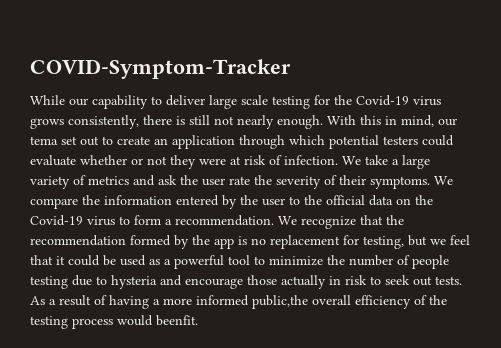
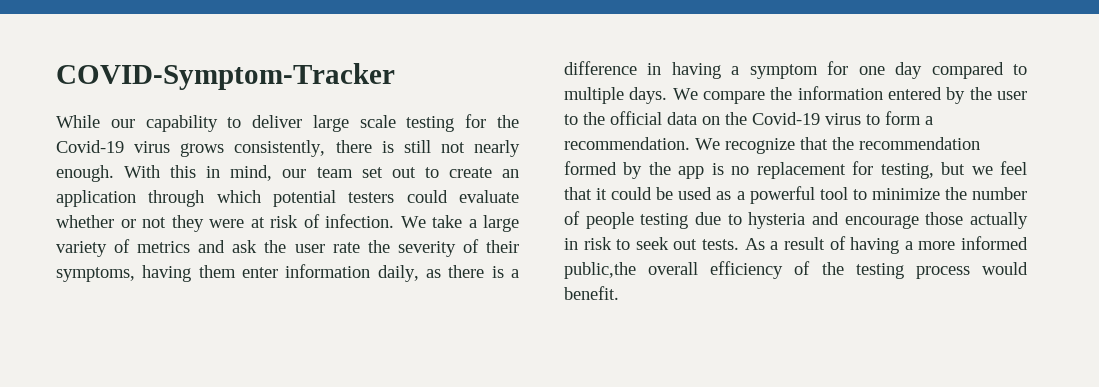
- With this in mind, our tema set out to create an application through which potential testers could evaluate whether or not they were at risk of infection.
+ With this in mind, our team set out to create an application through which potential testers could evaluate whether or not they were at risk of infection.
- We take a large variety of metrics and ask the user rate the severity of their symptoms.
+ We take a large variety of metrics and ask the user rate the severity of their symptoms, having them enter information daily, as there is a difference in having a symptom for one day compared to multiple days.
- As a result of having a more informed public,the overall efficiency of the testing process would beenfit.
+ As a result of having a more informed public,the overall efficiency of the testing process would benefit.

